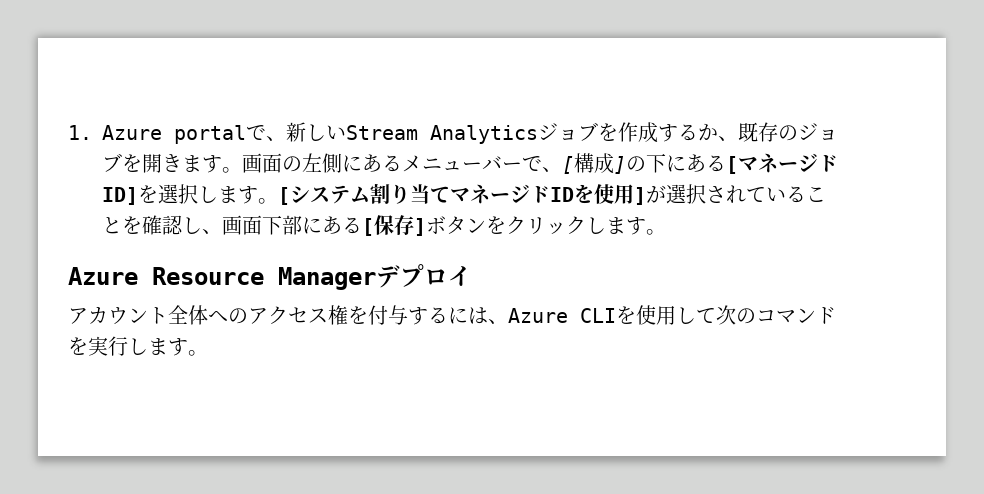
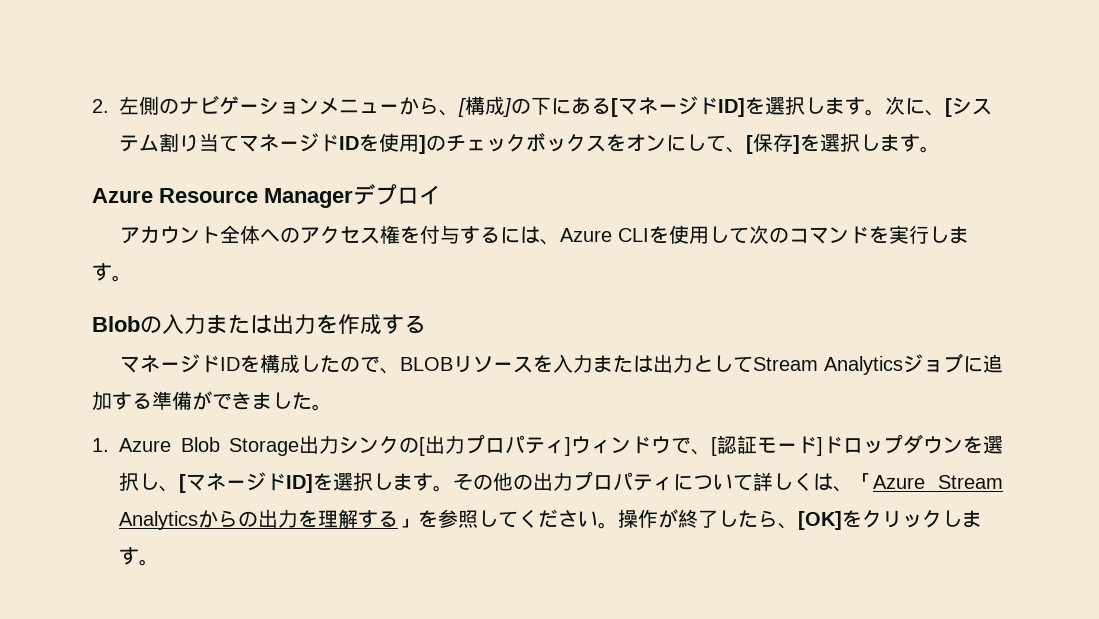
- 1. Azure portalで、新しいStream Analyticsジョブを作成するか、既存のジョブを開きます。画面の左側にあるメニューバーで、[構成]の下にある[マネージドID]を選択します。
+ 2.左側のナビゲーションメニューから、[構成]の下にある[マネージドID]を選択します。
- [システム割り当てマネージドIDを使用]が選択されていることを確認し、画面下部にある[保存]ボタンをクリックします。
+ 次に、[システム割り当てマネージドIDを使用]のチェックボックスをオンにして、[保存]を選択します。
+ Blobの入力または出力を作成する
+ マネージドIDを構成したので、BLOBリソースを入力または出力としてStream Analyticsジョブに追加する準備ができました。
+ 1. Azure Blob Storage出力シンクの[出力プロパティ]ウィンドウで、[認証モード]ドロップダウンを選択し、[マネージドID]を選択します。その他の出力プロパティについて詳しくは、「Azure Stream Analyticsからの出力を理解する」を参照してください。操作が終了したら、[OK]をクリックします。

